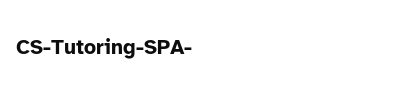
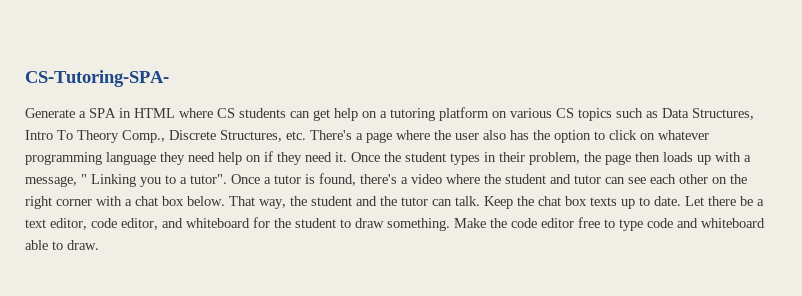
+ Generate a SPA in HTML where CS students can get help on a tutoring platform on various CS topics such as Data Structures, Intro To Theory Comp., Discrete Structures, etc. There's a page where the user also has the option to click on whatever programming language they need help on if they need it. Once the student types in their problem, the page then loads up with a message, " Linking you to a tutor". Once a tutor is found, there's a video where the student and tutor can see each other on the right corner with a chat box below. That way, the student and the tutor can talk. Keep the chat box texts up to date. Let there be a text editor, code editor, and whiteboard for the student to draw something. Make the code editor free to type code and whiteboard able to draw.

